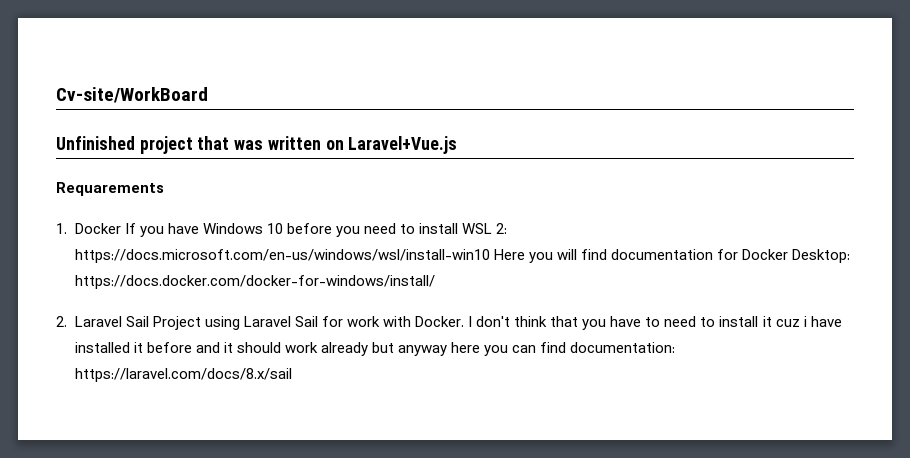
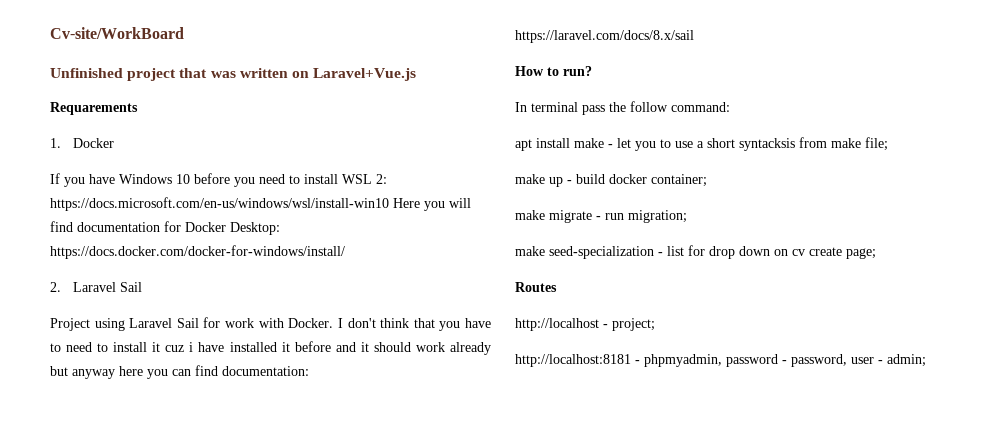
- 1. Docker If you have Windows 10 before you need to install WSL 2: https://docs.microsoft.com/en-us/windows/wsl/install-win10 Here you will find documentation for Docker Desktop: https://docs.docker.com/docker-for-windows/install/
+ 1. Docker
+ If you have Windows 10 before you need to install WSL 2: https://docs.microsoft.com/en-us/windows/wsl/install-win10 Here you will find documentation for Docker Desktop: https://docs.docker.com/docker-for-windows/install/
- 2. Laravel Sail Project using Laravel Sail for work with Docker.
+ 2. Laravel Sail
+ Project using Laravel Sail for work with Docker.
+ How to run?
+ In terminal pass the follow command:
+ apt install make - let you to use a short syntacksis from make file;
+ make up - build docker container;
+ make migrate - run migration;
+ make seed-specialization - list for drop down on cv create page;
+ Routes
+ http://localhost - project;
+ http://localhost:8181 - phpmyadmin, password - password, user - admin;

